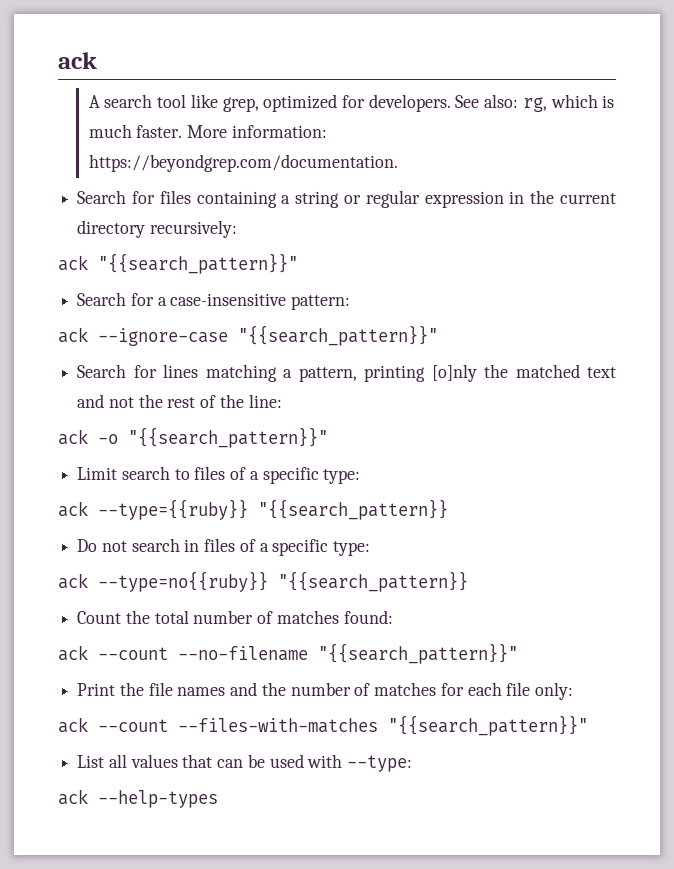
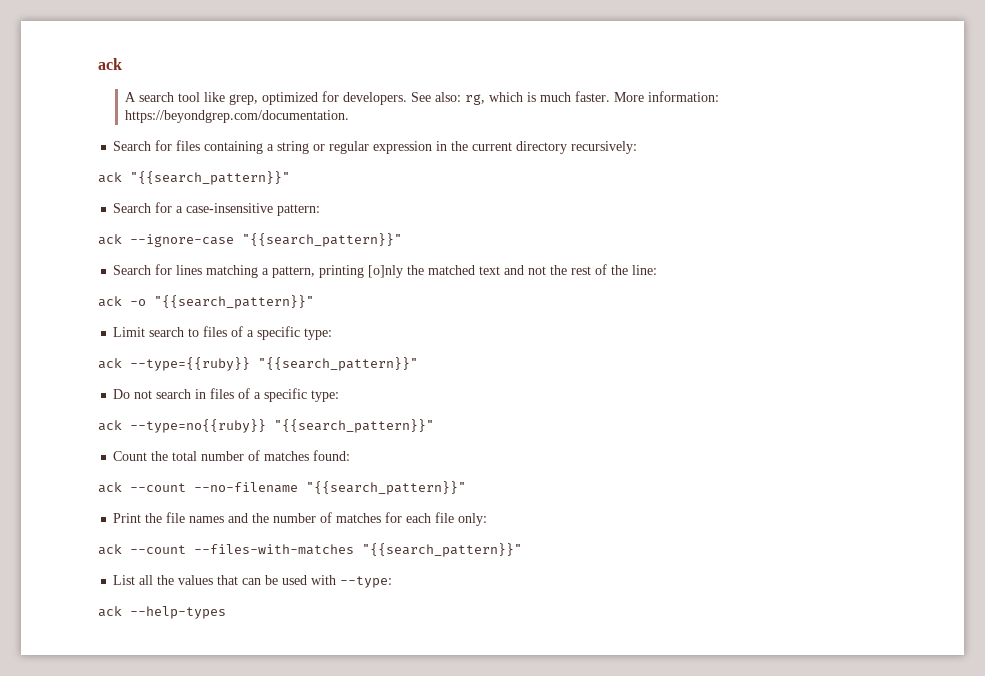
- ack --type={{ruby}} "{{search_pattern}}
+ ack --type={{ruby}} "{{search_pattern}}"
- ack --type=no{{ruby}} "{{search_pattern}}
+ ack --type=no{{ruby}} "{{search_pattern}}"
- List all values that can be used with --type:
+ List all the values that can be used with --type:

